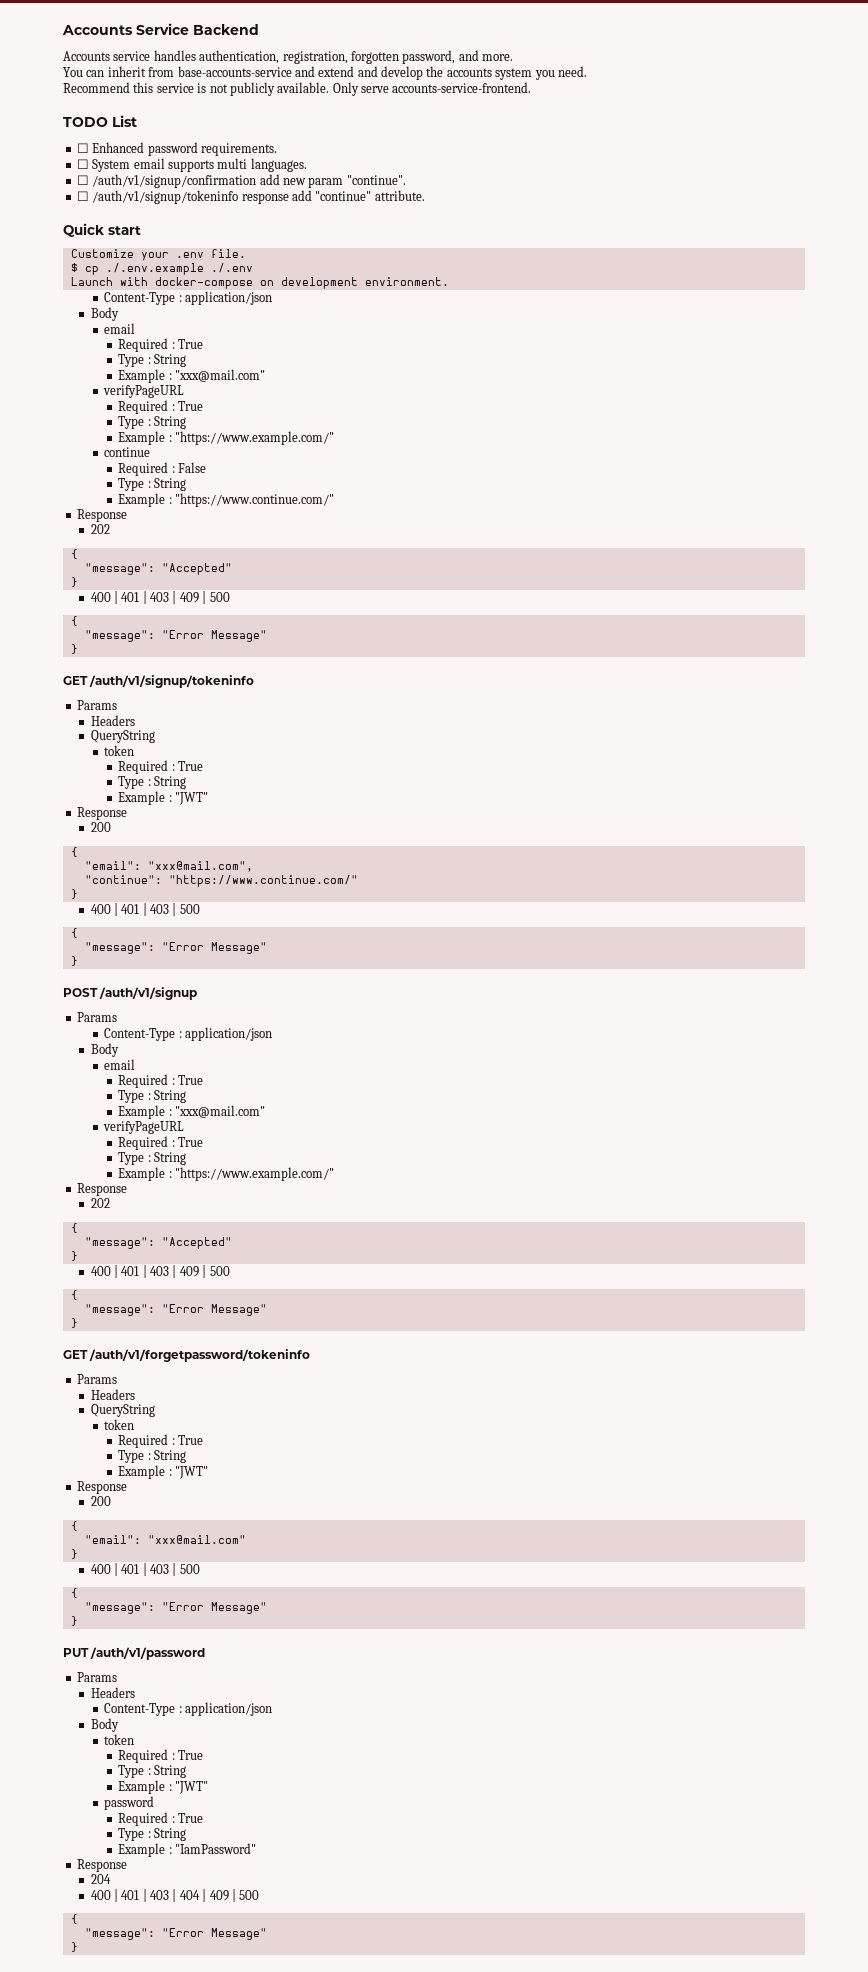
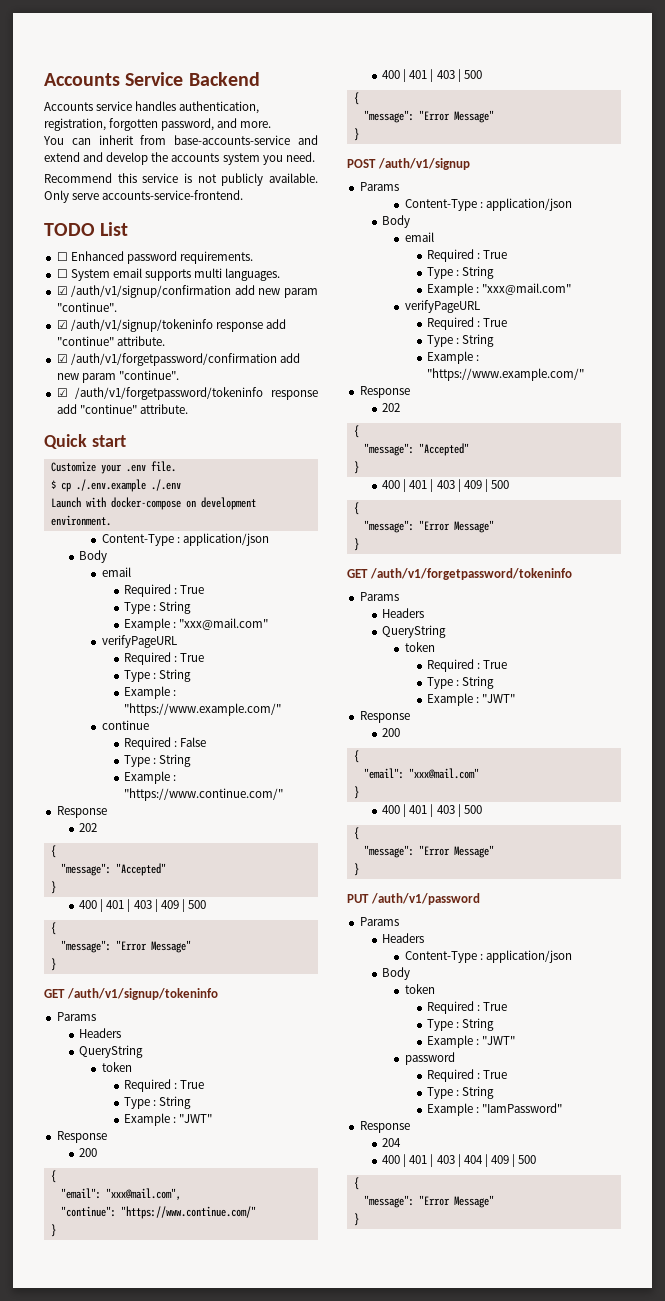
- ☐ /auth/v1/signup/confirmation add new param "continue".
+ ☑ /auth/v1/signup/confirmation add new param "continue".
- ☐ /auth/v1/signup/tokeninfo response add "continue" attribute.
+ ☑ /auth/v1/signup/tokeninfo response add "continue" attribute.
+ ☑ /auth/v1/forgetpassword/confirmation add new param "continue".
+ ☑ /auth/v1/forgetpassword/tokeninfo response add "continue" attribute.

